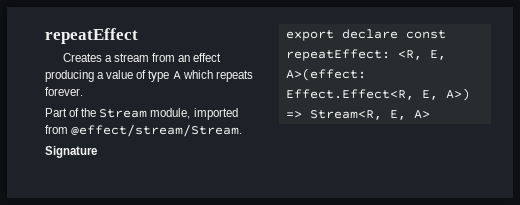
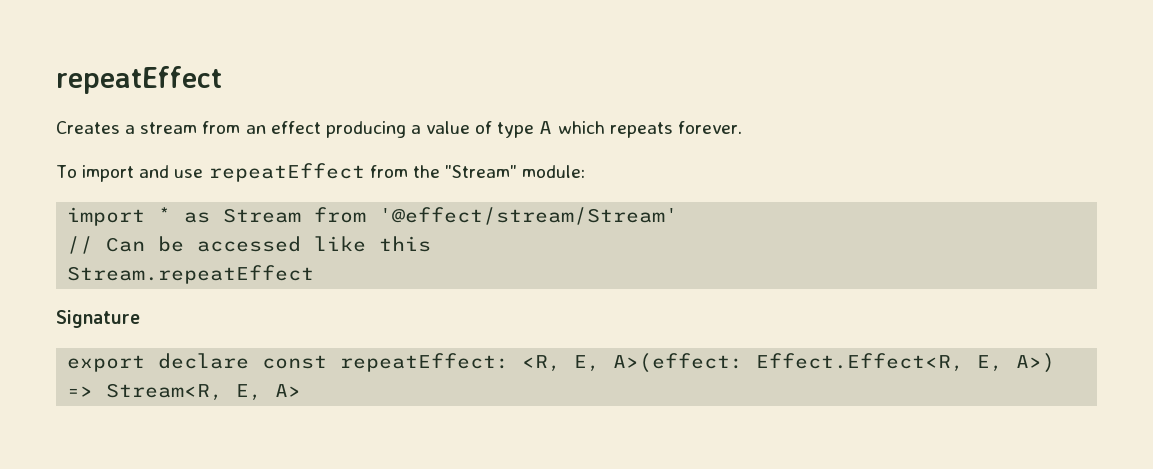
- Part of the Stream module, imported from @effect/stream/Stream.
+ To import and use repeatEffect from the "Stream" module:
+ import * as Stream from '@effect/stream/Stream'
+ // Can be accessed like this
+ Stream.repeatEffect

